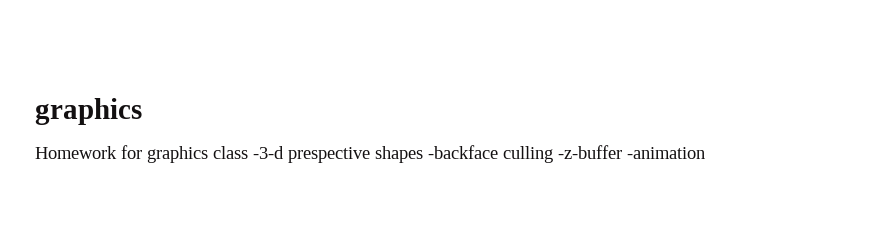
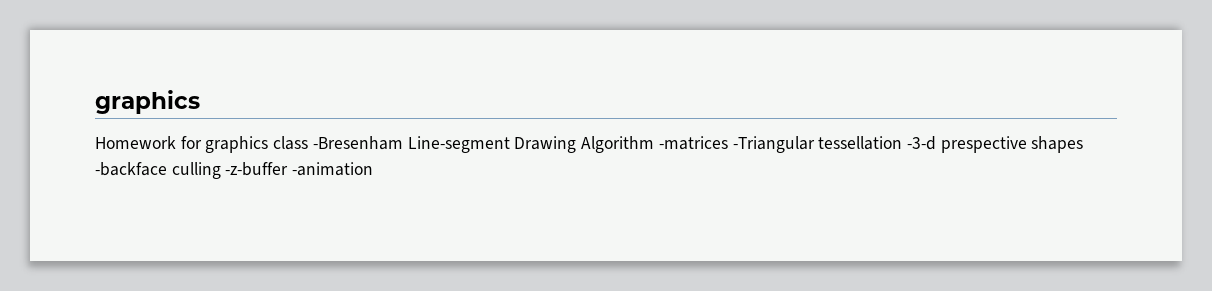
- Homework for graphics class -3-d prespective shapes -backface culling -z-buffer -animation
+ Homework for graphics class -Bresenham Line-segment Drawing Algorithm -matrices -Triangular tessellation -3-d prespective shapes -backface culling -z-buffer -animation

